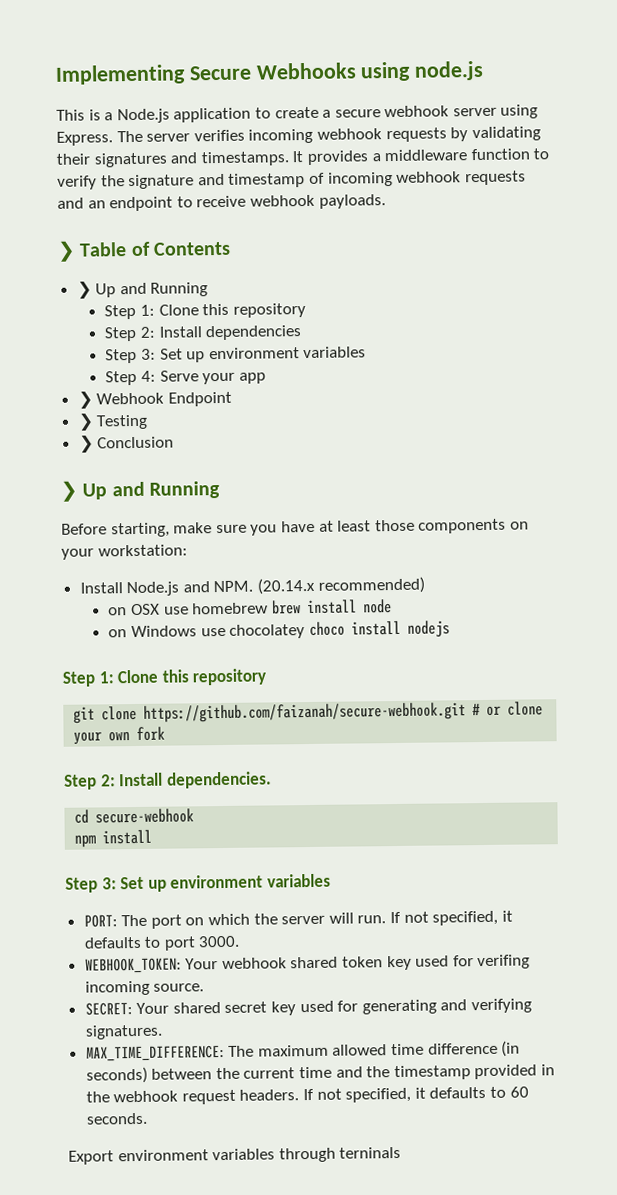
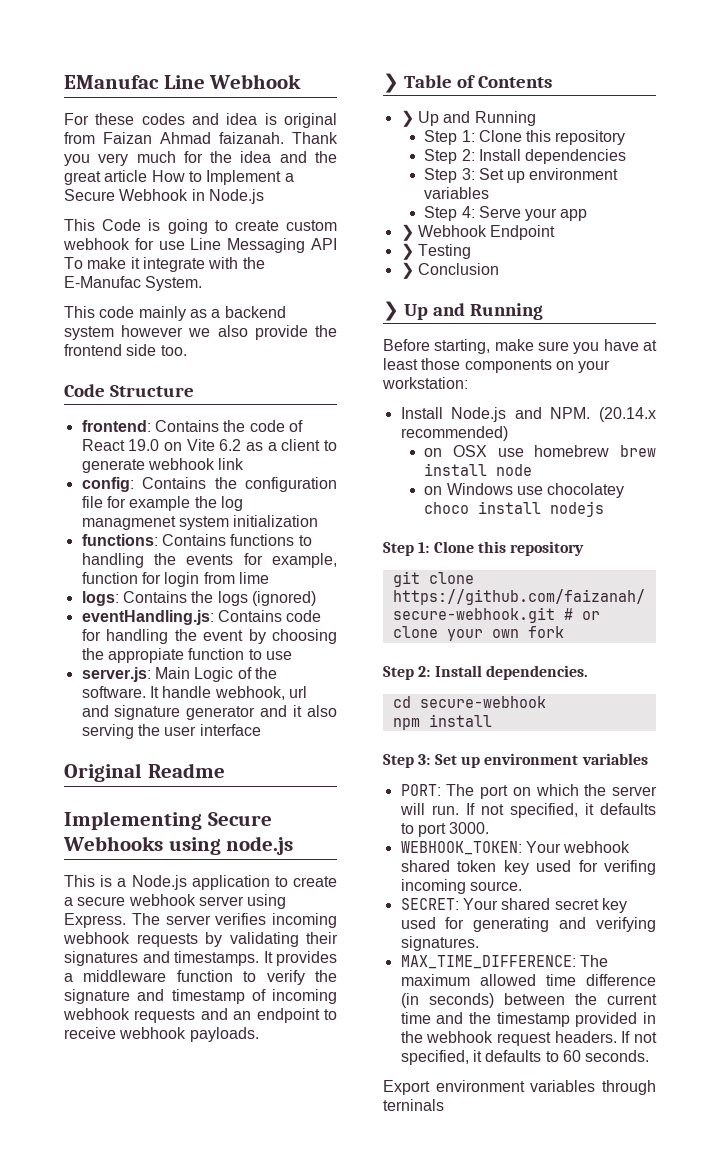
+ EManufac Line Webhook
+ For these codes and idea is original from Faizan Ahmad faizanah. Thank you very much for the idea and the great article How to Implement a Secure Webhook in Node.js
+ This Code is going to create custom webhook for use Line Messaging API To make it integrate with the E-Manufac System.
+ This code mainly as a backend system however we also provide the frontend side too.
+ Code Structure
+ frontend: Contains the code of React 19.0 on Vite 6.2 as a client to generate webhook link
+ config: Contains the configuration file for example the log managmenet system initialization
+ functions: Contains functions to handling the events for example, function for login from lime
+ logs: Contains the logs (ignored)
+ eventHandling.js: Contains code for handling the event by choosing the appropiate function to use
+ server.js: Main Logic of the software. It handle webhook, url and signature generator and it also serving the user interface
+ Original Readme

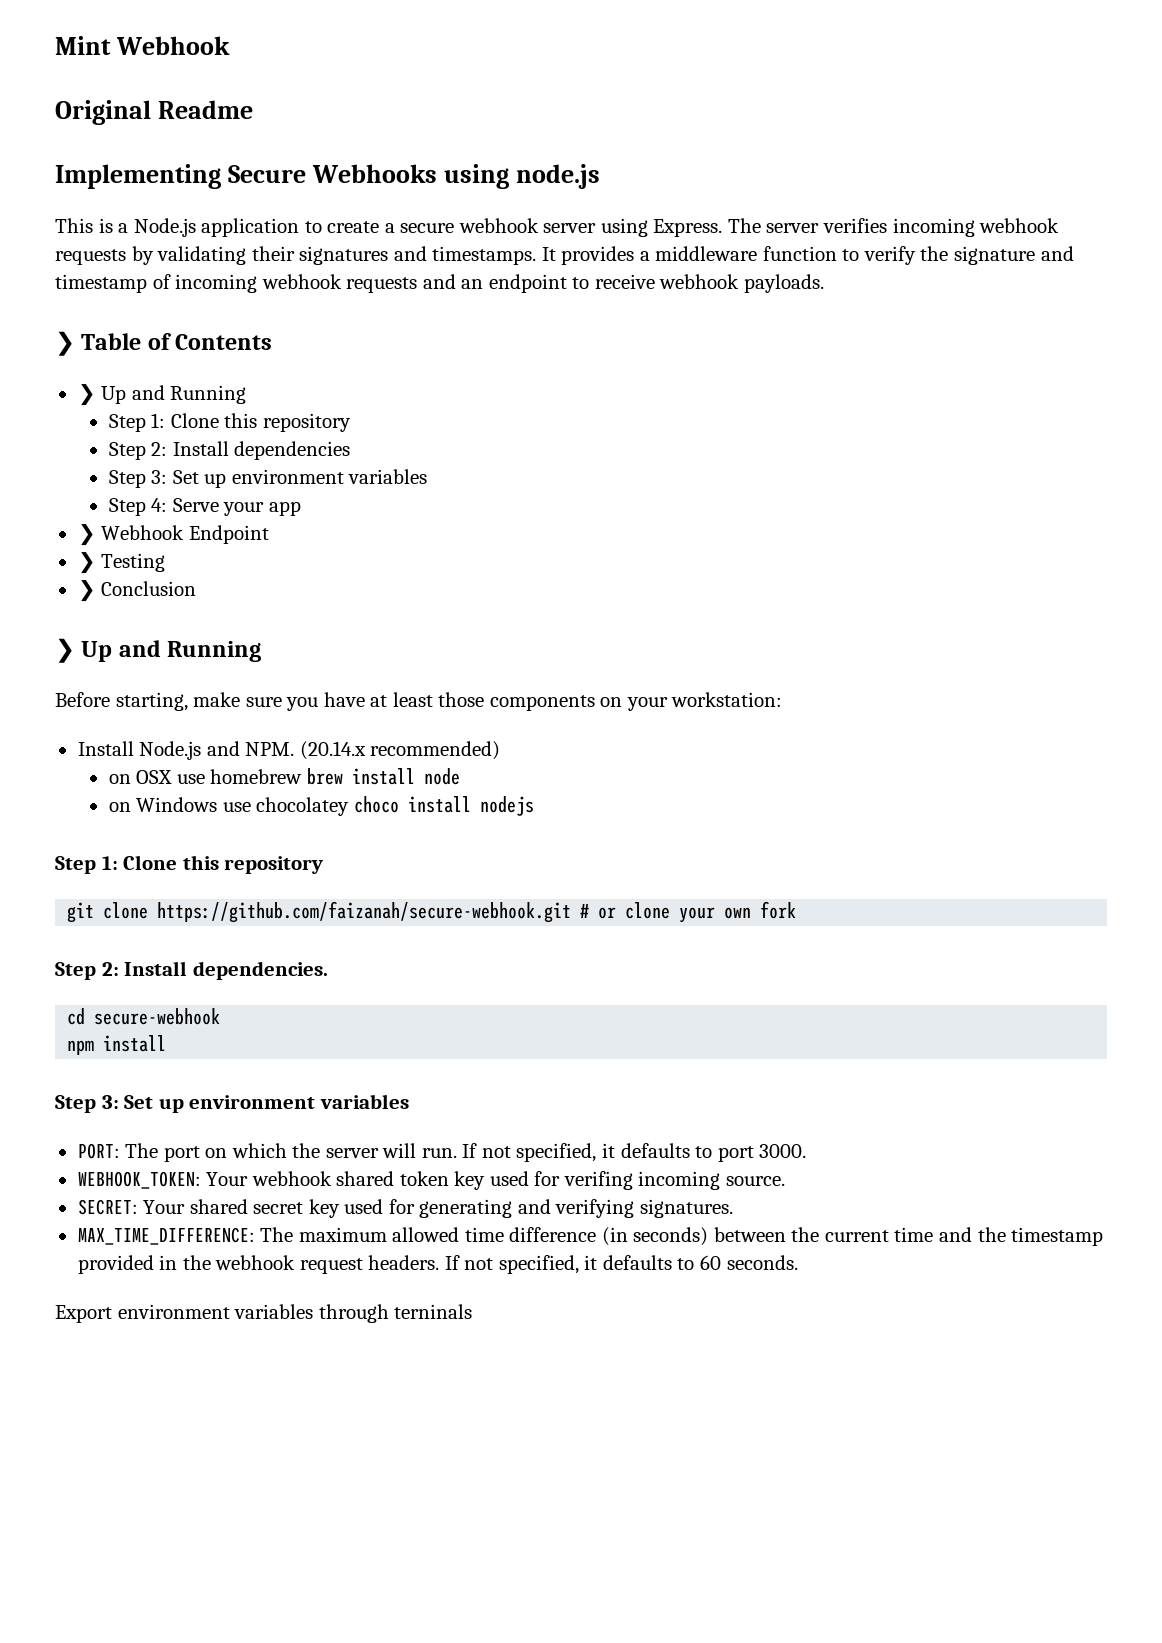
- EManufac Line Webhook
- For these codes and idea is original from Faizan Ahmad faizanah. Thank you very much for the idea and the great article How to Implement a Secure Webhook in Node.js
- This Code is going to create custom webhook for use Line Messaging API To make it integrate with the E-Manufac System.
- This code mainly as a backend system however we also provide the frontend side too.
- Code Structure
- frontend: Contains the code of React 19.0 on Vite 6.2 as a client to generate webhook link
- config: Contains the configuration file for example the log managmenet system initialization
- functions: Contains functions to handling the events for example, function for login from lime
- logs: Contains the logs (ignored)
- eventHandling.js: Contains code for handling the event by choosing the appropiate function to use
- server.js: Main Logic of the software. It handle webhook, url and signature generator and it also serving the user interface
+ Mint Webhook

